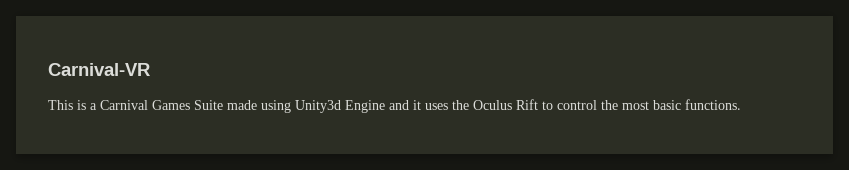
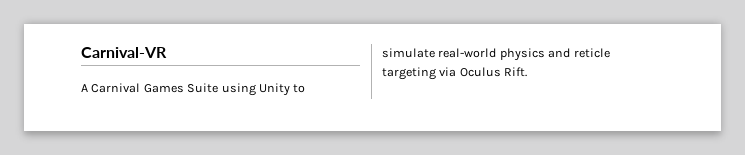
- This is a Carnival Games Suite made using Unity3d Engine and it uses the Oculus Rift to control the most basic functions.
+ A Carnival Games Suite using Unity to simulate real-world physics and reticle targeting via Oculus Rift.

